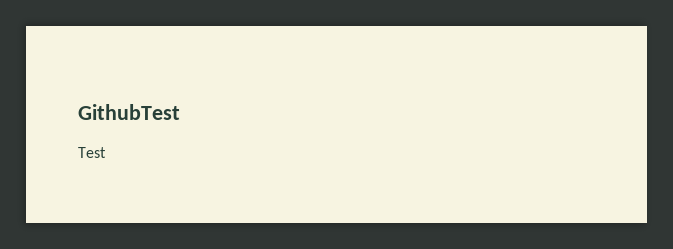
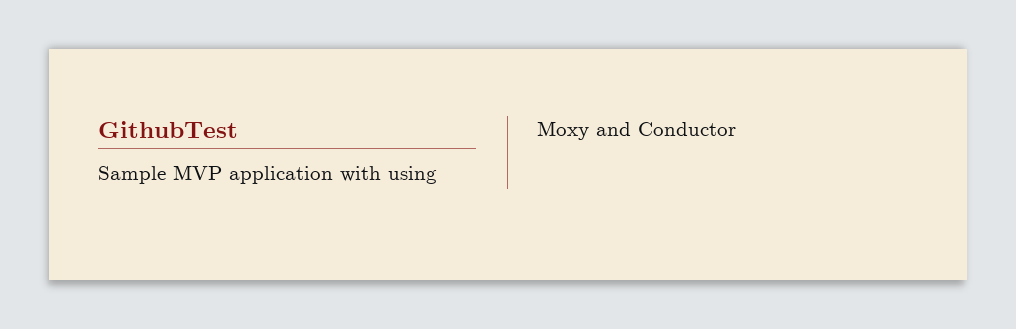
- Test
+ Sample MVP application with using Moxy and Conductor

